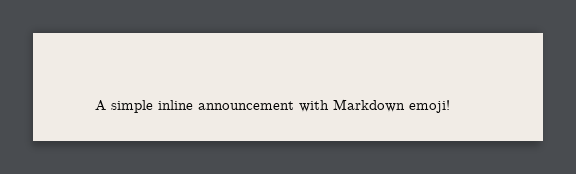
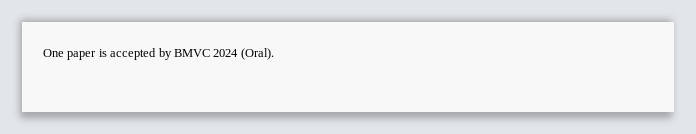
- A simple inline announcement with Markdown emoji!
+ One paper is accepted by BMVC 2024 (Oral).

